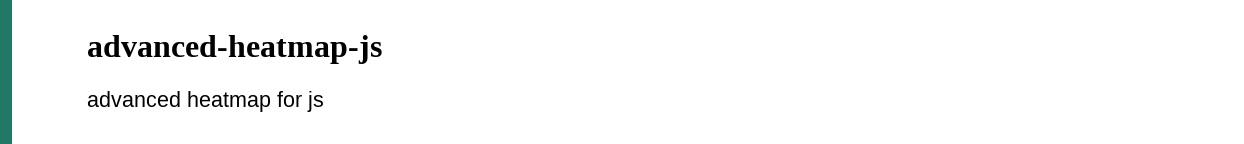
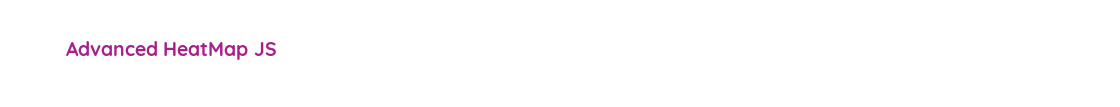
- advanced-heatmap-js
- advanced heatmap for js
+ Advanced HeatMap JS

